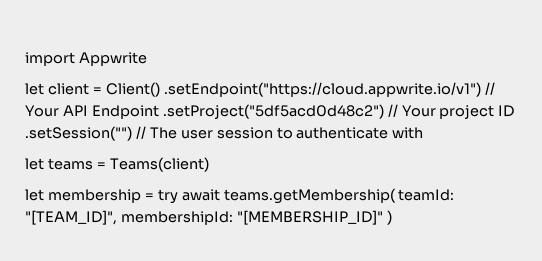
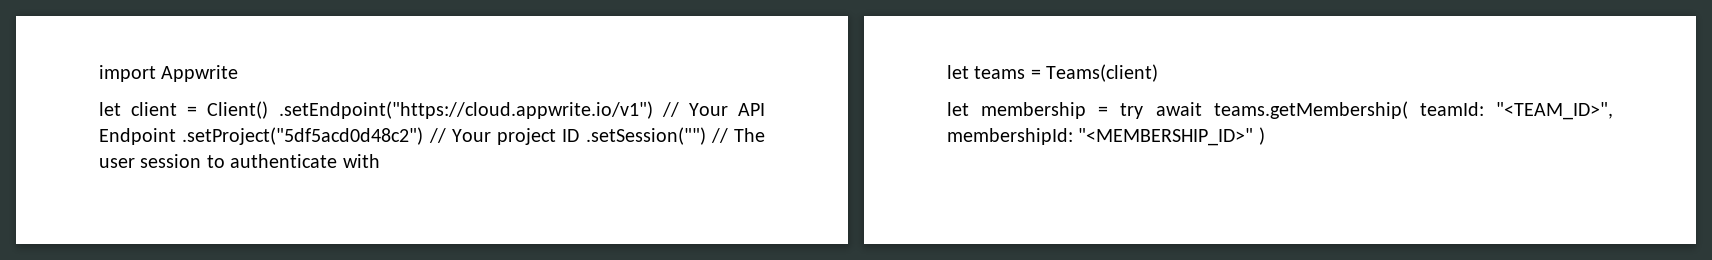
- let membership = try await teams.getMembership( teamId: "[TEAM_ID]", membershipId: "[MEMBERSHIP_ID]" )
+ let membership = try await teams.getMembership( teamId: "<TEAM_ID>", membershipId: "<MEMBERSHIP_ID>" )

